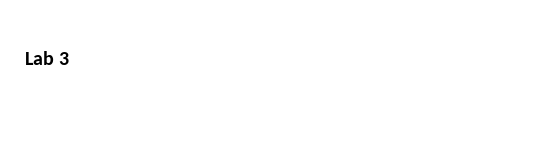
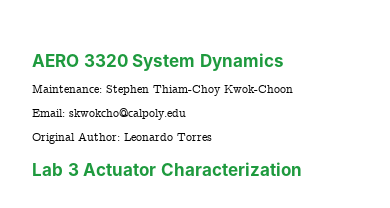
- Lab 3
+ AERO 3320 System Dynamics
+ Maintenance: Stephen Thiam-Choy Kwok-Choon
+ Email: skwokcho@calpoly.edu
+ Original Author: Leonardo Torres
+ Lab 3 Actuator Characterization

